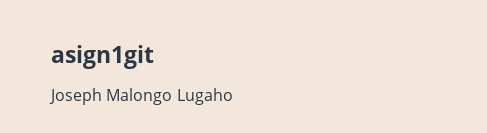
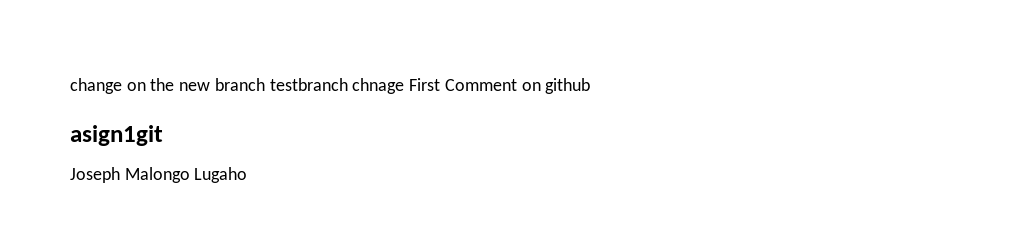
+ change on the new branch testbranch chnage First Comment on github

